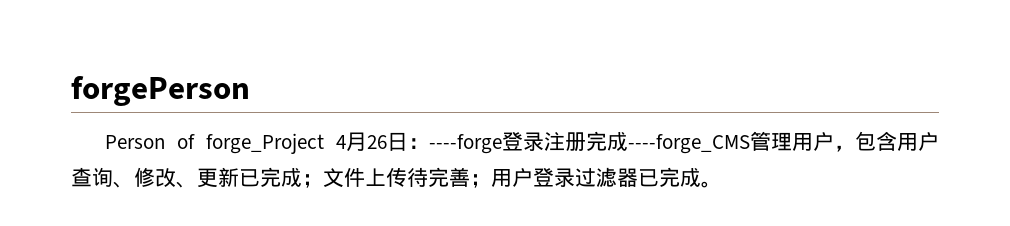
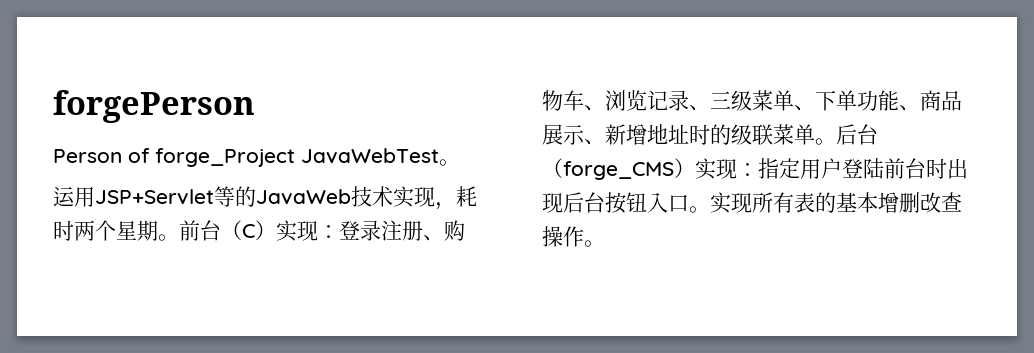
- Person of forge_Project 4月26日：----forge登录注册完成----forge_CMS管理用户，包含用户查询、修改、更新已完成；文件上传待完善；用户登录过滤器已完成。
+ Person of forge_Project JavaWebTest。
+ 运用JSP+Servlet等的JavaWeb技术实现，耗时两个星期。前台（C）实现：登录注册、购物车、浏览记录、三级菜单、下单功能、商品展示、新增地址时的级联菜单。后台（forge_CMS）实现：指定用户登陆前台时出现后台按钮入口。实现所有表的基本增删改查操作。

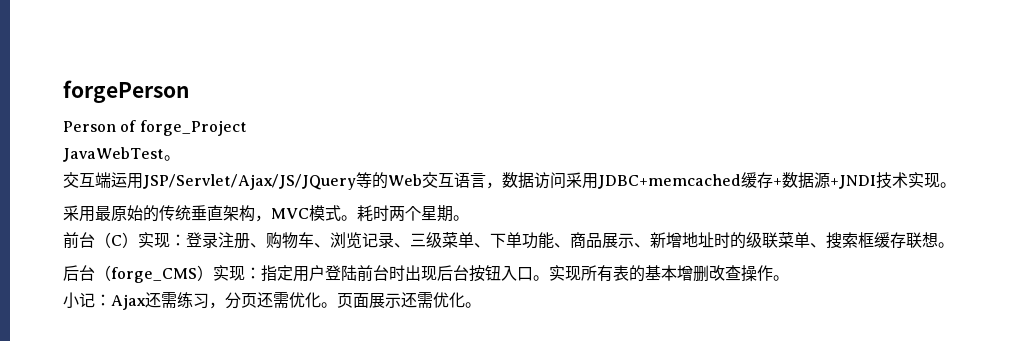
- Person of forge_Project JavaWebTest。
+ Person of forge_Project
+ JavaWebTest。
- 运用JSP+Servlet等的JavaWeb技术实现，耗时两个星期。前台（C）实现：登录注册、购物车、浏览记录、三级菜单、下单功能、商品展示、新增地址时的级联菜单。后台（forge_CMS）实现：指定用户登陆前台时出现后台按钮入口。
+ 交互端运用JSP/Servlet/Ajax/JS/JQuery等的Web交互语言，数据访问采用JDBC+memcached缓存+数据源+JNDI技术实现。
+ 采用最原始的传统垂直架构，MVC模式。耗时两个星期。
+ 前台（C）实现：登录注册、购物车、浏览记录、三级菜单、下单功能、商品展示、新增地址时的级联菜单、搜索框缓存联想。
+ 后台（forge_CMS）实现：指定用户登陆前台时出现后台按钮入口。
+ 小记：Ajax还需练习，分页还需优化。页面展示还需优化。

